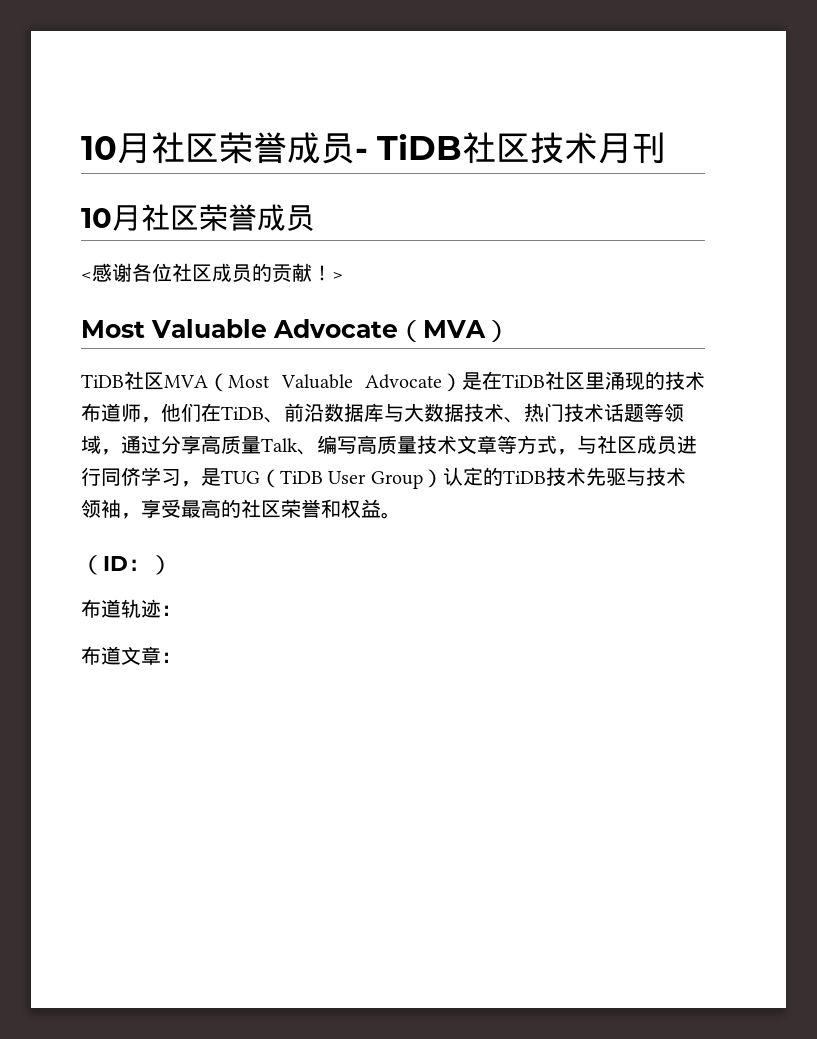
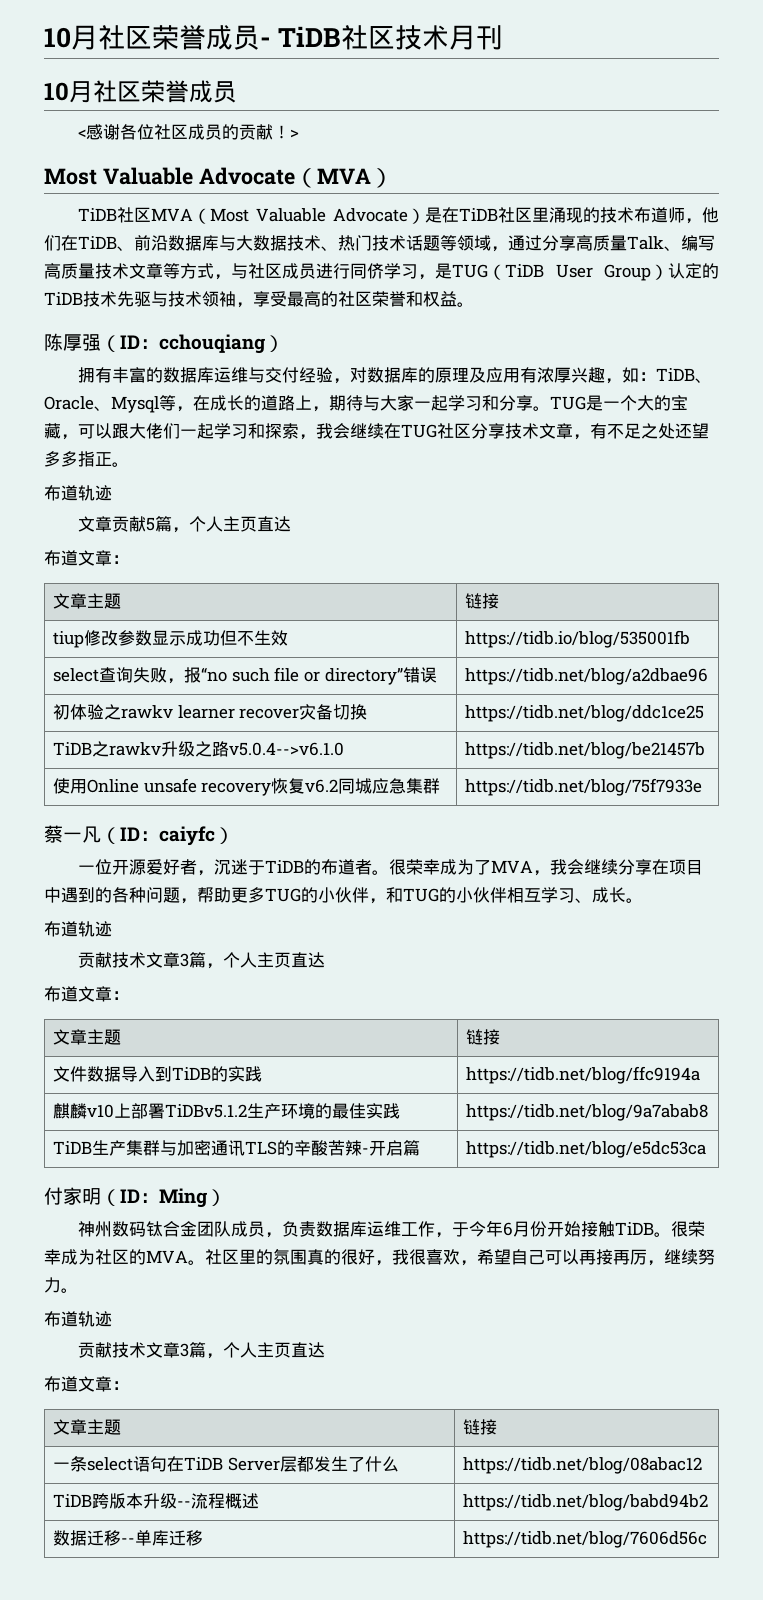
- （ID：）
- 布道轨迹：
+ 陈厚强（ID：cchouqiang）
+ 拥有丰富的数据库运维与交付经验，对数据库的原理及应用有浓厚兴趣，如：TiDB、Oracle、Mysql等，在成长的道路上，期待与大家一起学习和分享。TUG是一个大的宝藏，可以跟大佬们一起学习和探索，我会继续在TUG社区分享技术文章，有不足之处还望多多指正。
+ 布道轨迹
+ 文章贡献5篇，个人主页直达
  布道文章：
+ 文章主题 | 链接
+ tiup修改参数显示成功但不生效 | https://tidb.io/blog/535001fb
+ select查询失败，报“no such file or directory”错误 | https://tidb.net/blog/a2dbae96
+ 初体验之rawkv learner recover灾备切换 | https://tidb.net/blog/ddc1ce25
+ TiDB之rawkv升级之路v5.0.4-->v6.1.0 | https://tidb.net/blog/be21457b
+ 使用Online unsafe recovery恢复v6.2同城应急集群 | https://tidb.net/blog/75f7933e
+ 蔡一凡（ID：caiyfc）
+ 一位开源爱好者，沉迷于TiDB的布道者。很荣幸成为了MVA，我会继续分享在项目中遇到的各种问题，帮助更多TUG的小伙伴，和TUG的小伙伴相互学习、成长。
+ 布道轨迹
+ 贡献技术文章3篇，个人主页直达
+ 布道文章：
+ 文章主题 | 链接
+ 文件数据导入到TiDB的实践 | https://tidb.net/blog/ffc9194a
+ 麒麟v10上部署TiDBv5.1.2生产环境的最佳实践 | https://tidb.net/blog/9a7abab8
+ TiDB生产集群与加密通讯TLS的辛酸苦辣-开启篇 | https://tidb.net/blog/e5dc53ca
+ 付家明（ID：Ming）
+ 神州数码钛合金团队成员，负责数据库运维工作，于今年6月份开始接触TiDB。很荣幸成为社区的MVA。社区里的氛围真的很好，我很喜欢，希望自己可以再接再厉，继续努力。
+ 布道轨迹
+ 贡献技术文章3篇，个人主页直达
+ 布道文章：
+ 文章主题 | 链接
+ 一条select语句在TiDB Server层都发生了什么 | https://tidb.net/blog/08abac12
+ TiDB跨版本升级--流程概述 | https://tidb.net/blog/babd94b2
+ 数据迁移--单库迁移 | https://tidb.net/blog/7606d56c

